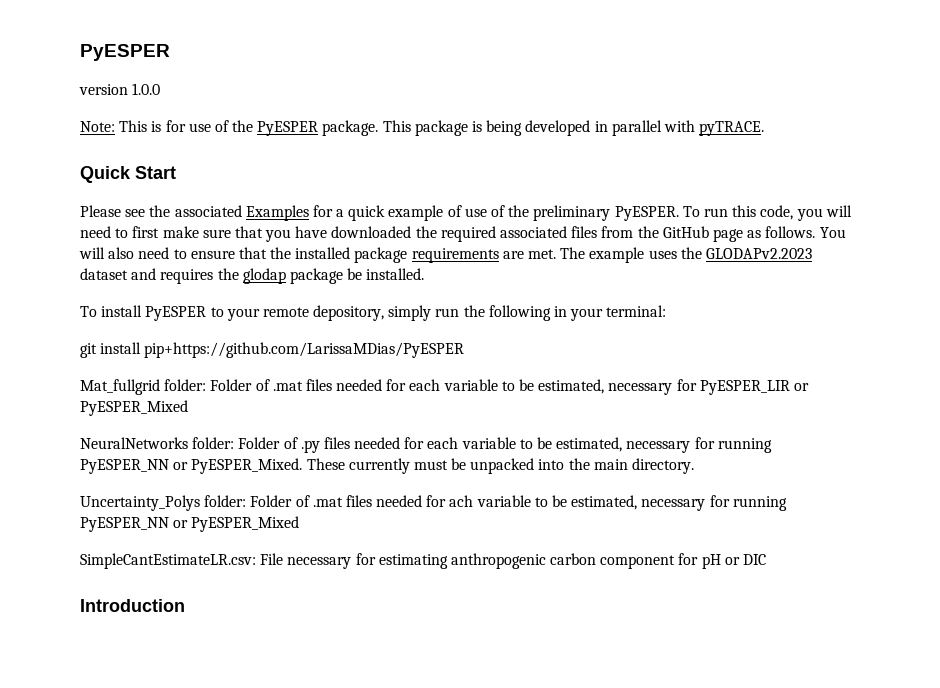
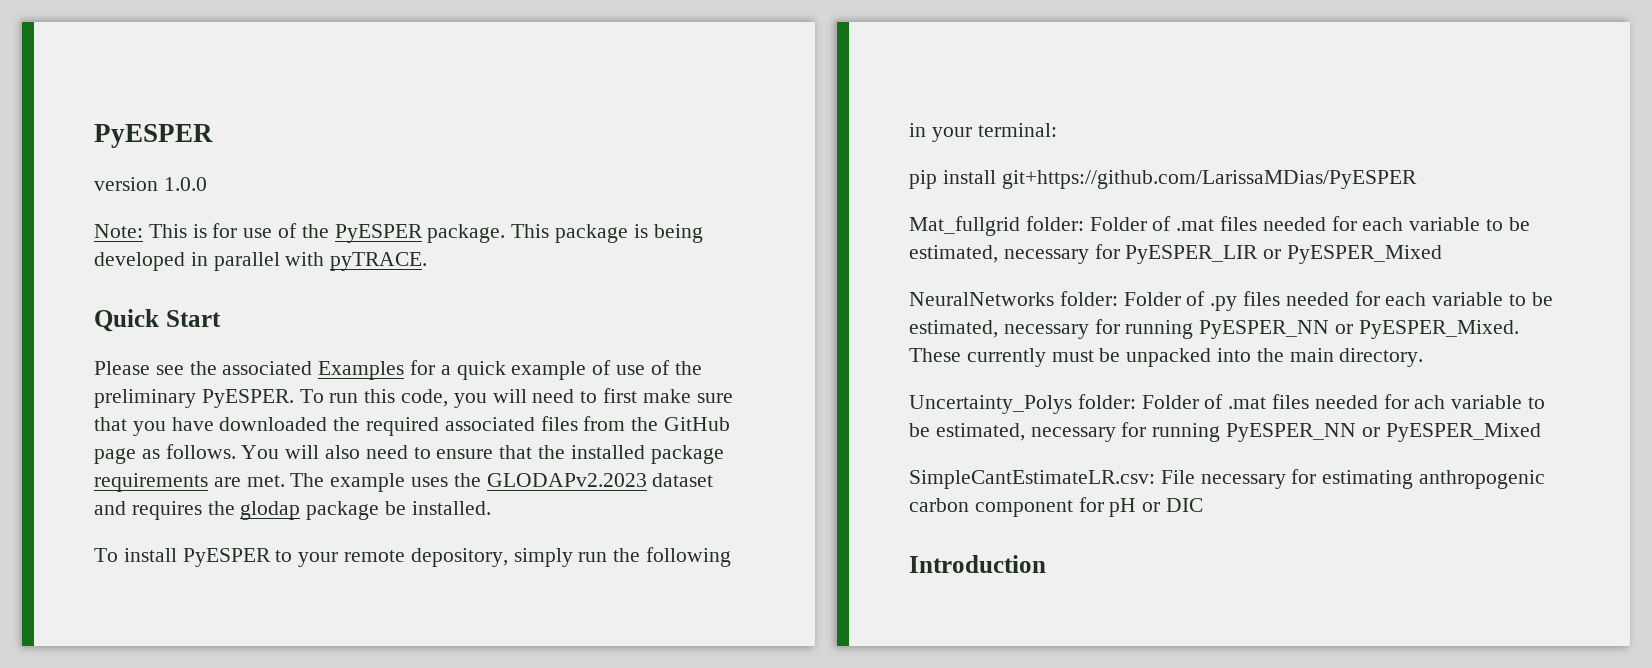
- git install pip+https://github.com/LarissaMDias/PyESPER
+ pip install git+https://github.com/LarissaMDias/PyESPER

